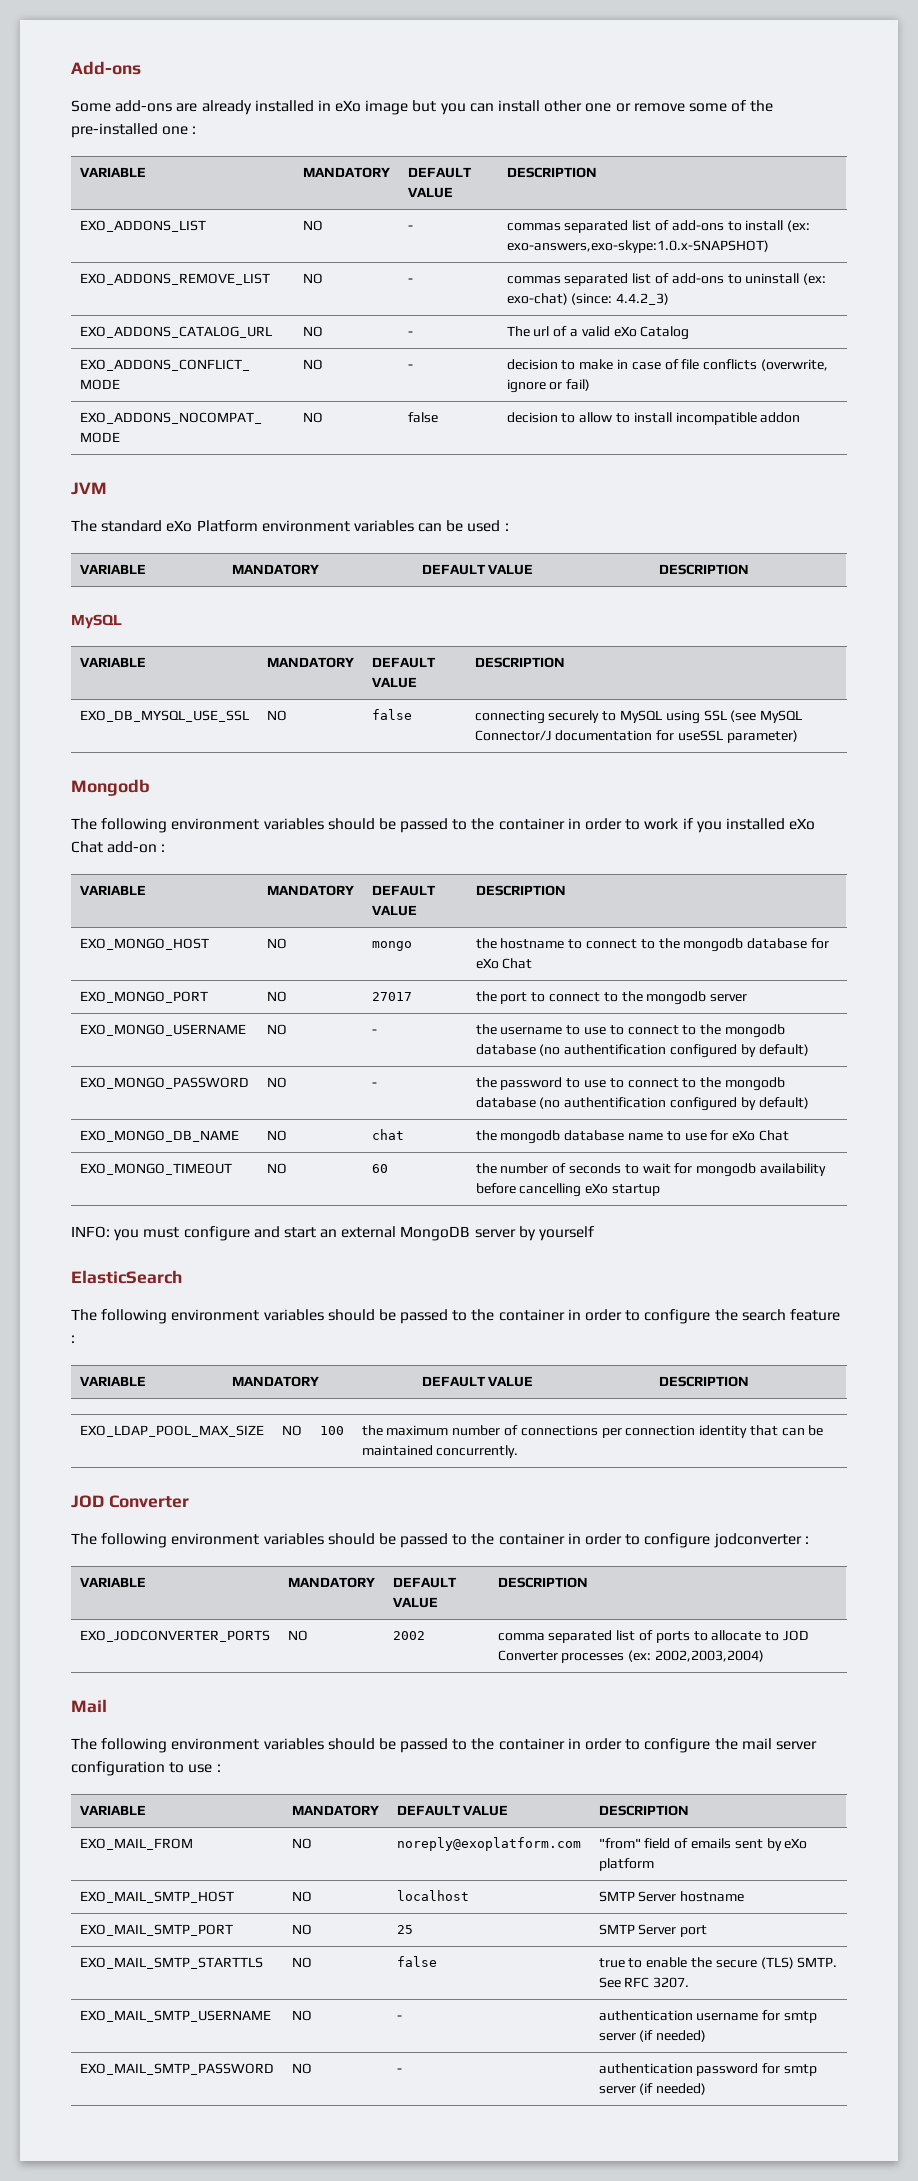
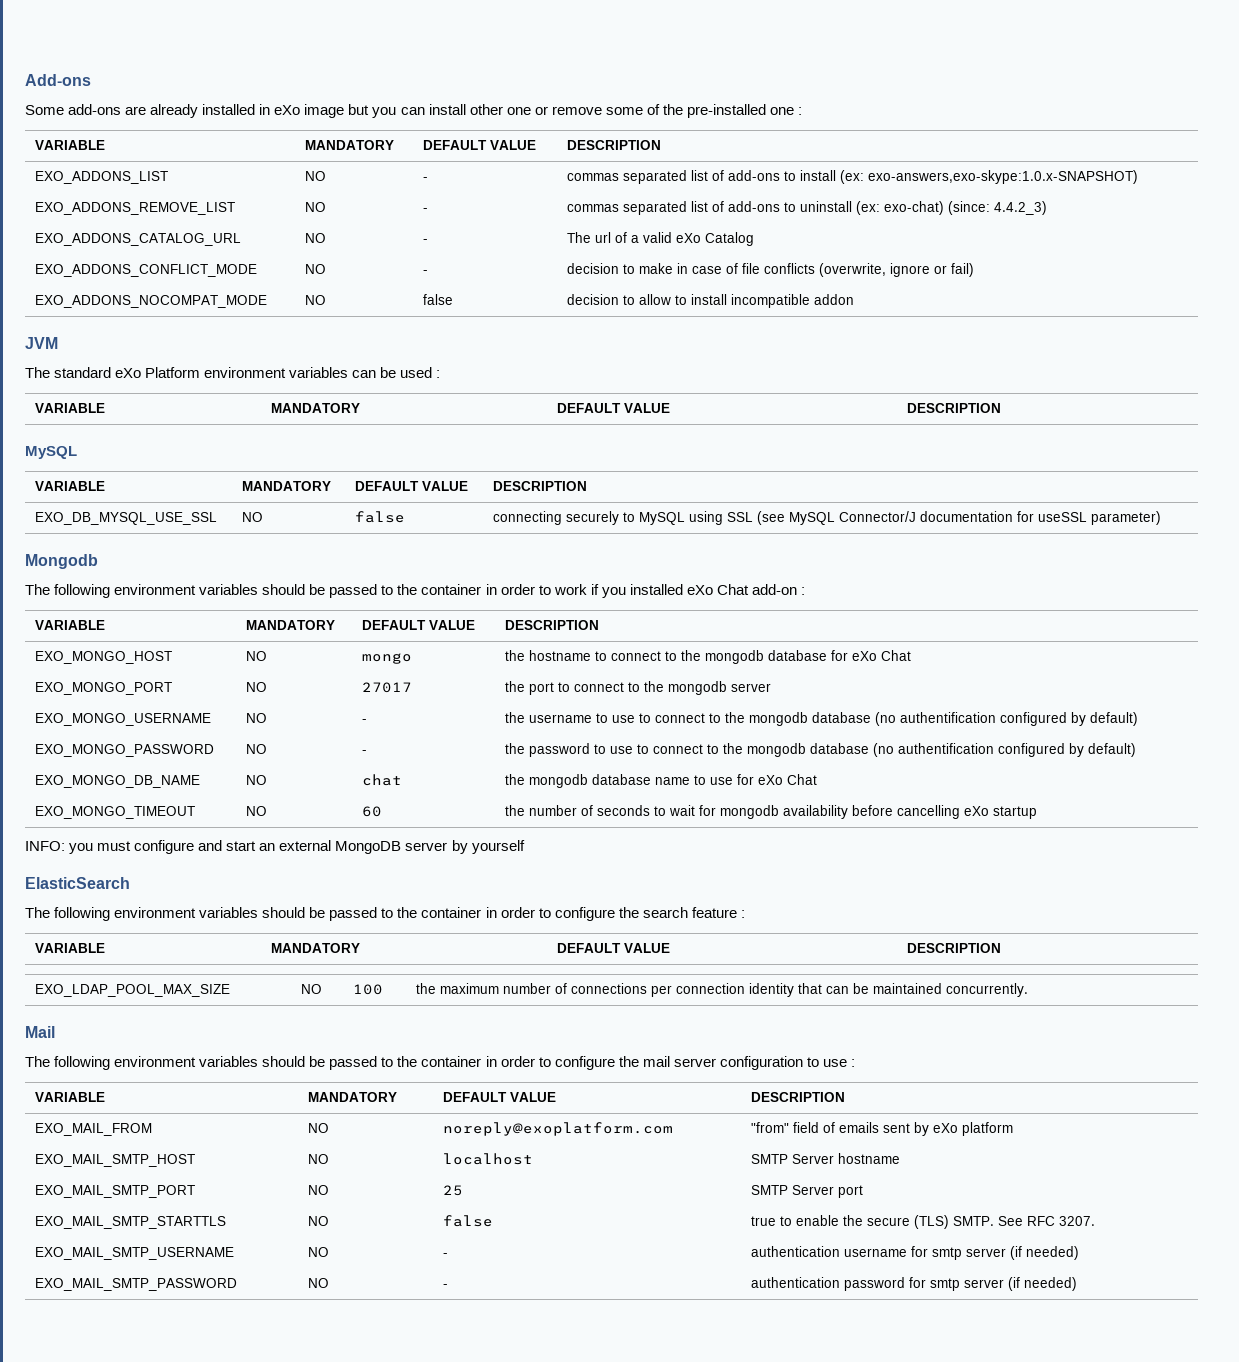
  EXO_LDAP_POOL_MAX_SIZE | NO | 100 | the maximum number of connections per connection identity that can be maintained concurrently.
- JOD Converter
- The following environment variables should be passed to the container in order to configure jodconverter :
- VARIABLE | MANDATORY | DEFAULT VALUE | DESCRIPTION
- EXO_JODCONVERTER_PORTS | NO | 2002 | comma separated list of ports to allocate to JOD Converter processes (ex: 2002,2003,2004)

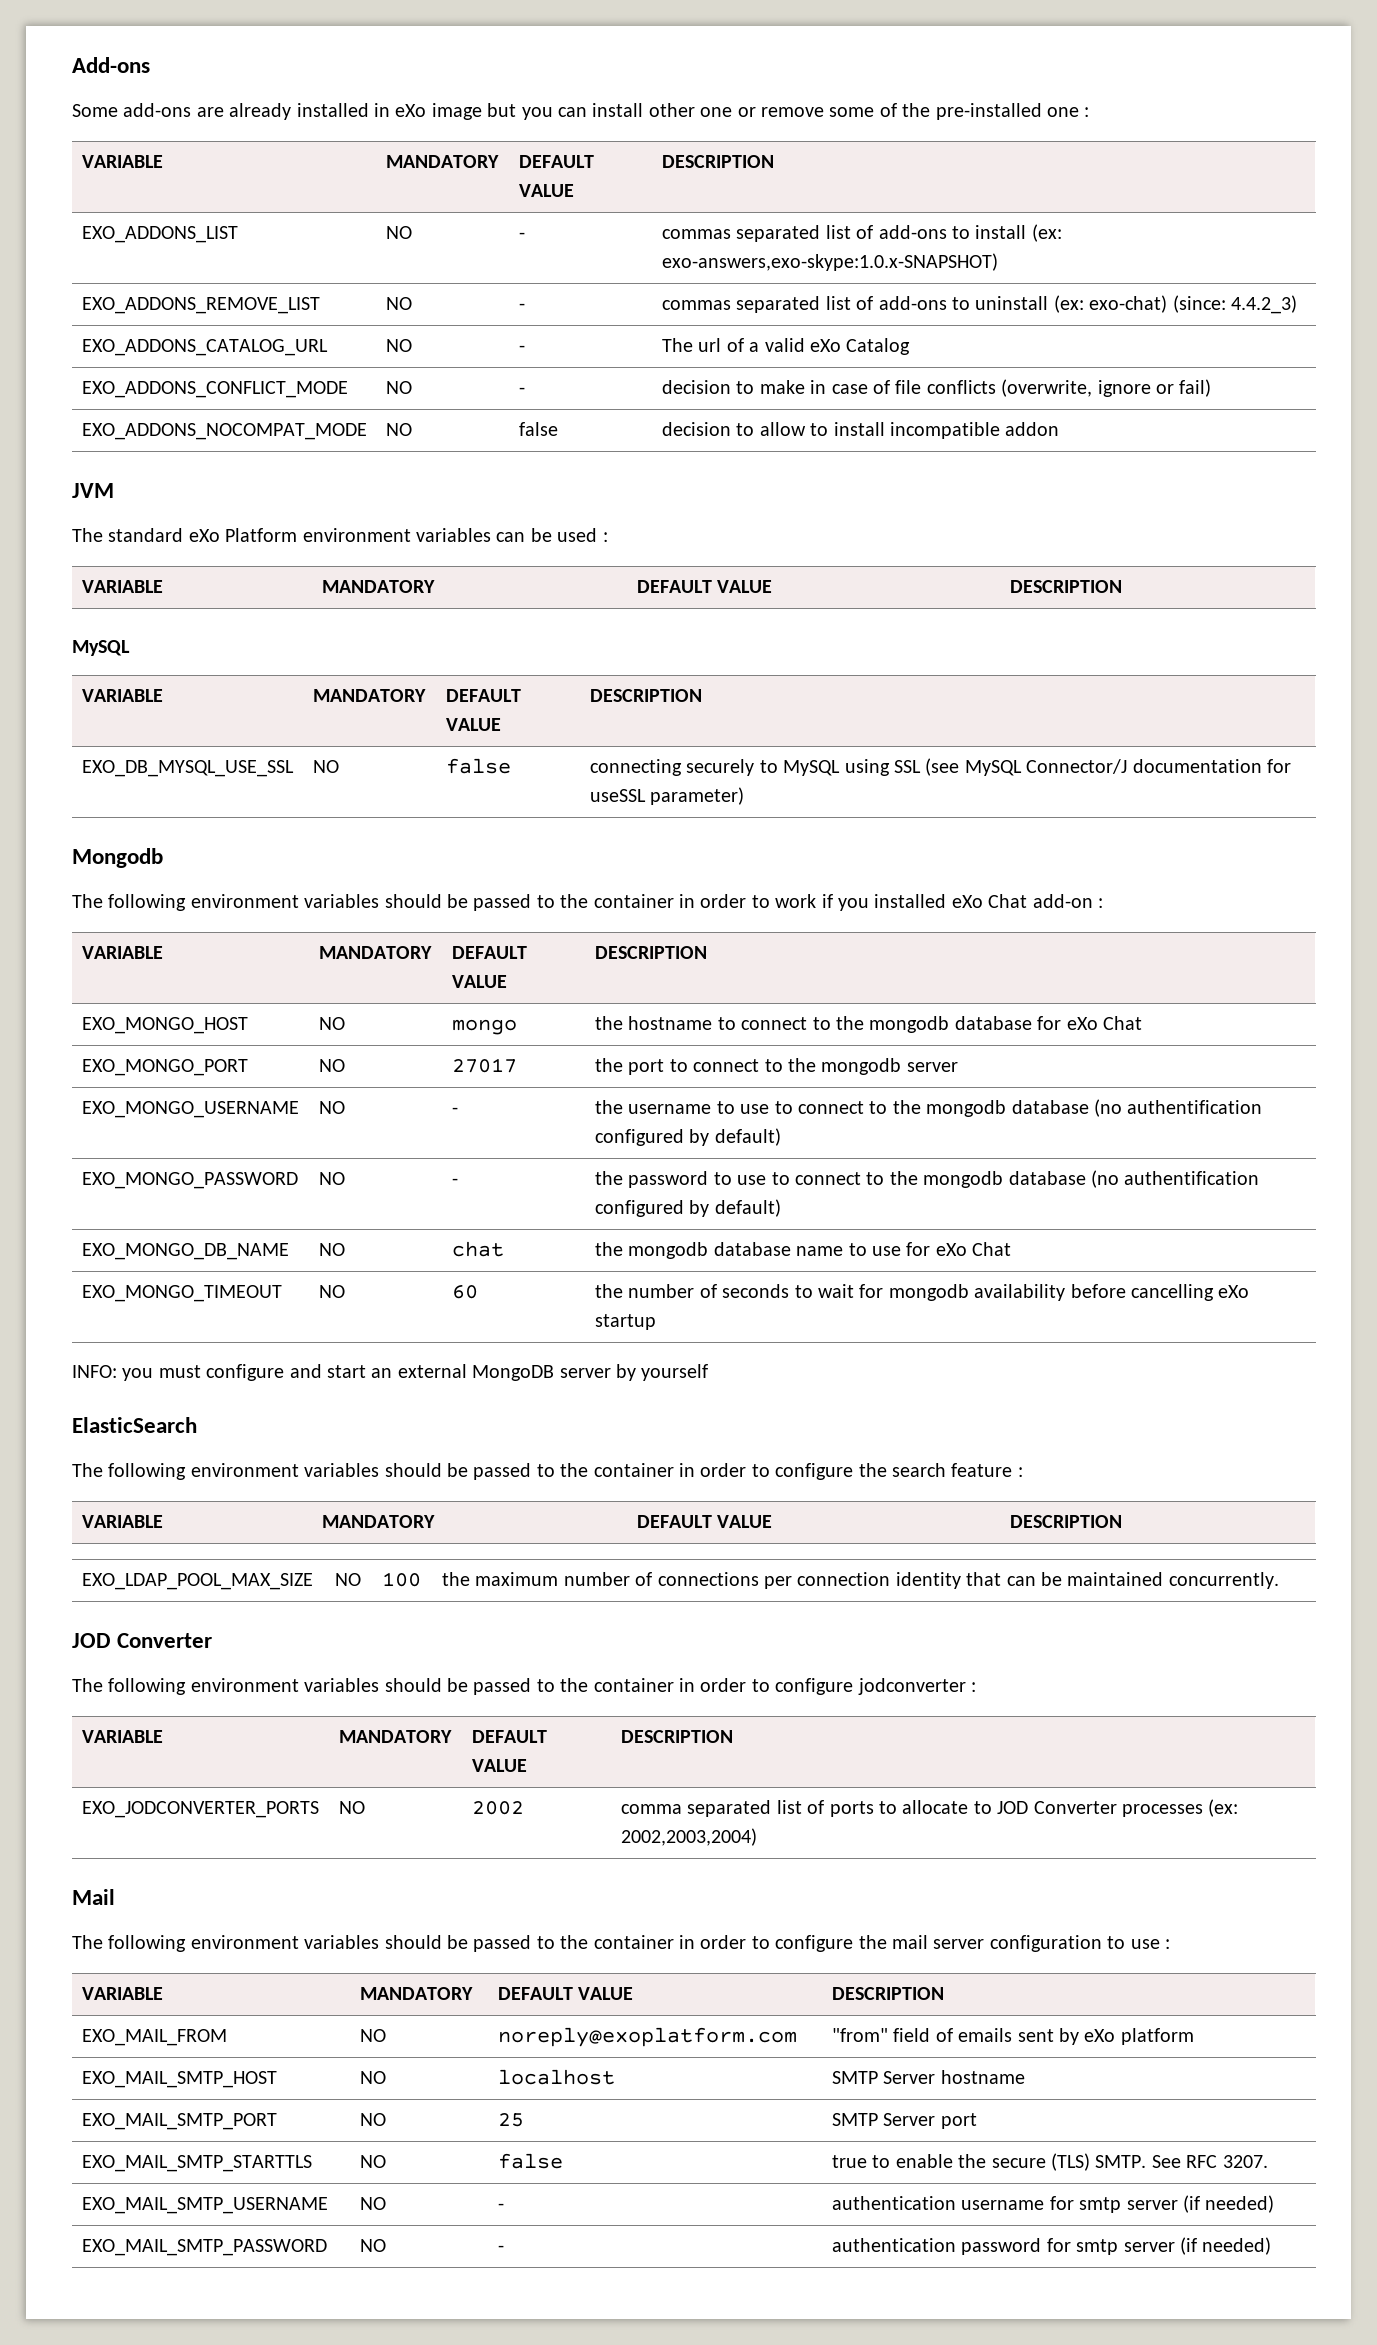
  EXO_LDAP_POOL_MAX_SIZE | NO | 100 | the maximum number of connections per connection identity that can be maintained concurrently.
+ JOD Converter
+ The following environment variables should be passed to the container in order to configure jodconverter :
+ VARIABLE | MANDATORY | DEFAULT VALUE | DESCRIPTION
+ EXO_JODCONVERTER_PORTS | NO | 2002 | comma separated list of ports to allocate to JOD Converter processes (ex: 2002,2003,2004)

